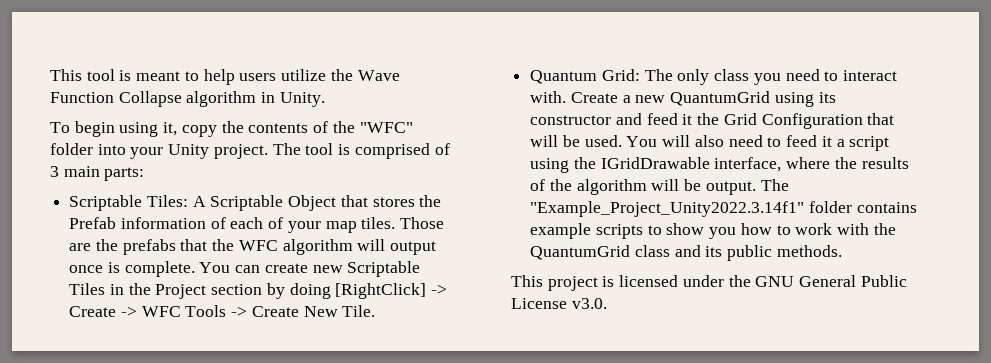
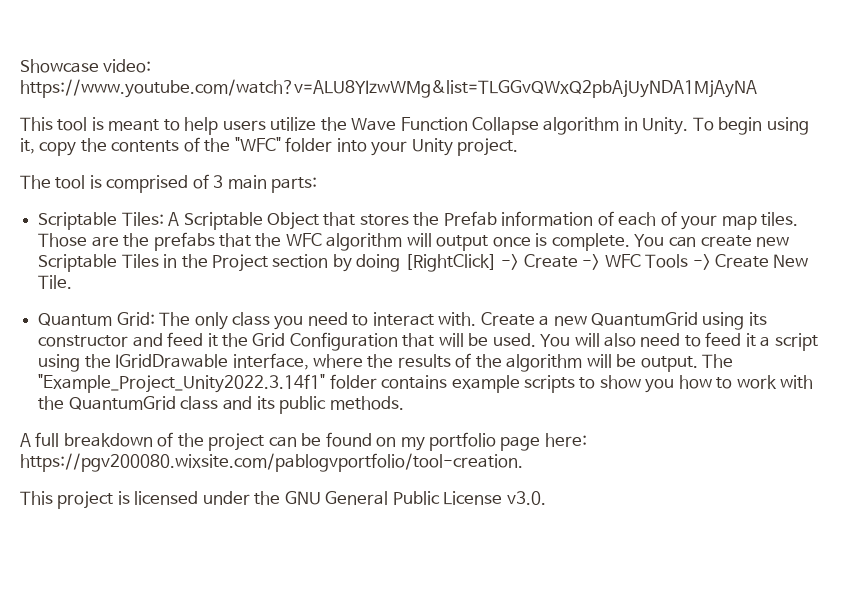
+ Showcase video: https://www.youtube.com/watch?v=ALU8YIzwWMg&list=TLGGvQWxQ2pbAjUyNDA1MjAyNA
- This tool is meant to help users utilize the Wave Function Collapse algorithm in Unity.
- To begin using it, copy the contents of the "WFC" folder into your Unity project. The tool is comprised of 3 main parts:
+ This tool is meant to help users utilize the Wave Function Collapse algorithm in Unity. To begin using it, copy the contents of the "WFC" folder into your Unity project.
+ The tool is comprised of 3 main parts:
+ A full breakdown of the project can be found on my portfolio page here: https://pgv200080.wixsite.com/pablogvportfolio/tool-creation.

